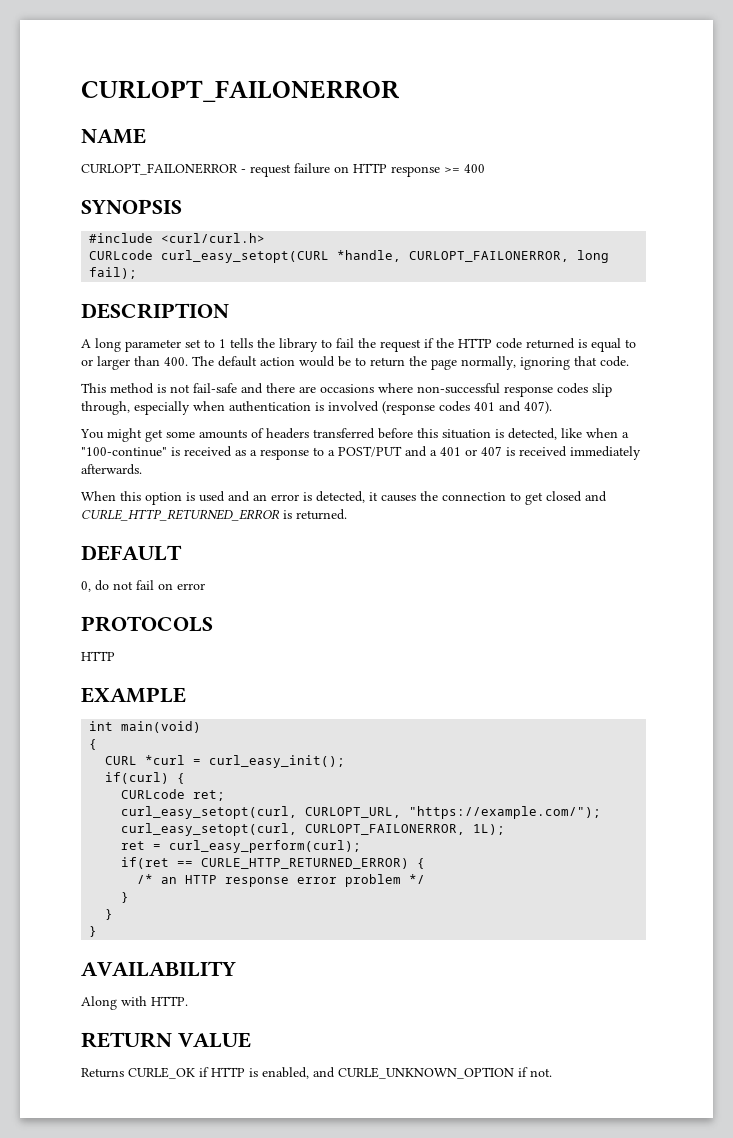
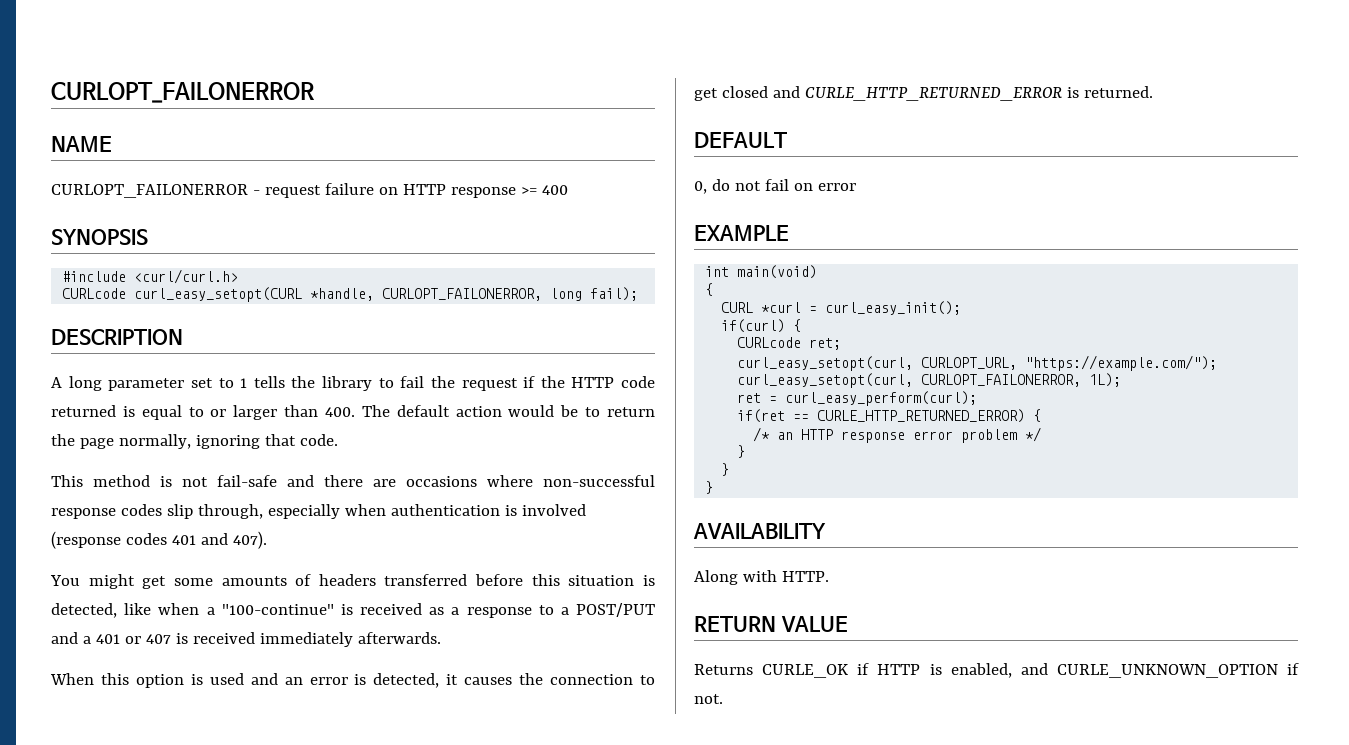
- PROTOCOLS
- HTTP

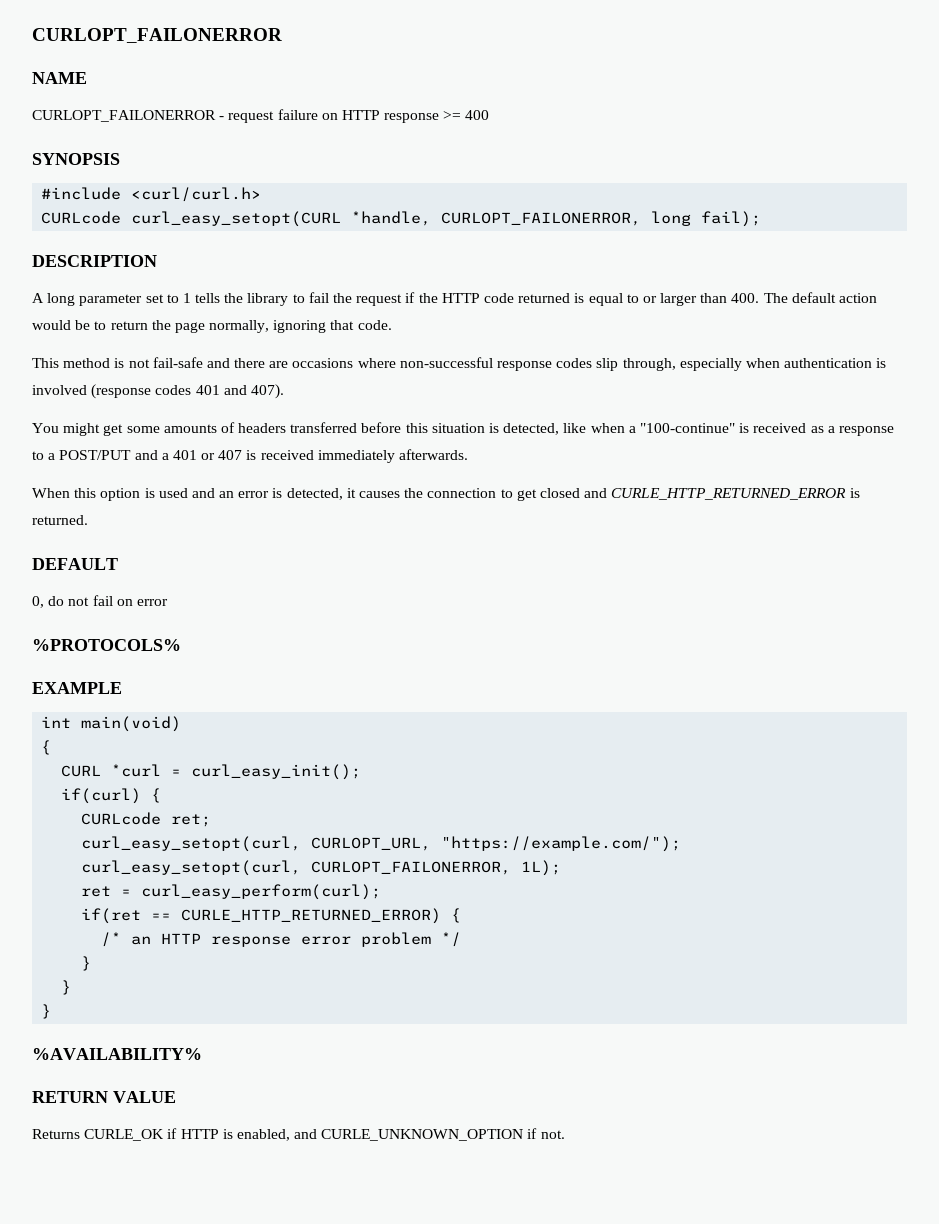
+ %PROTOCOLS%
- AVAILABILITY
- Along with HTTP.
+ %AVAILABILITY%

